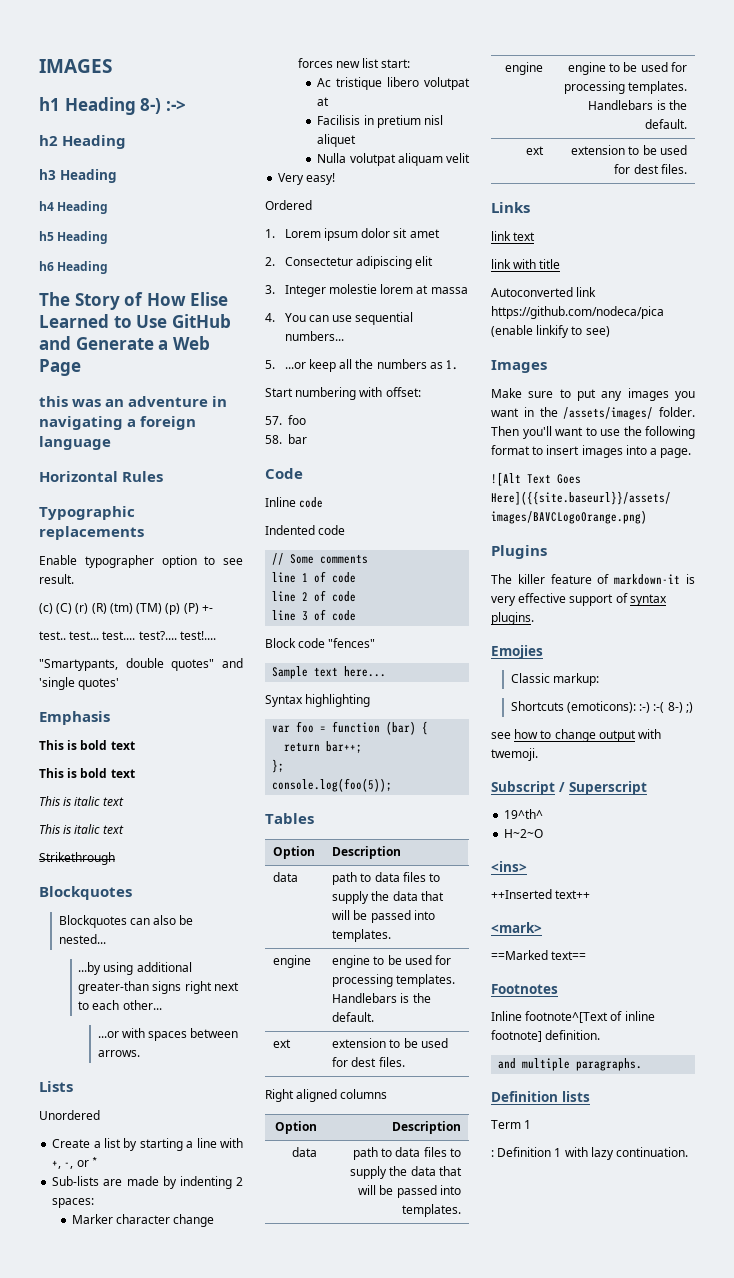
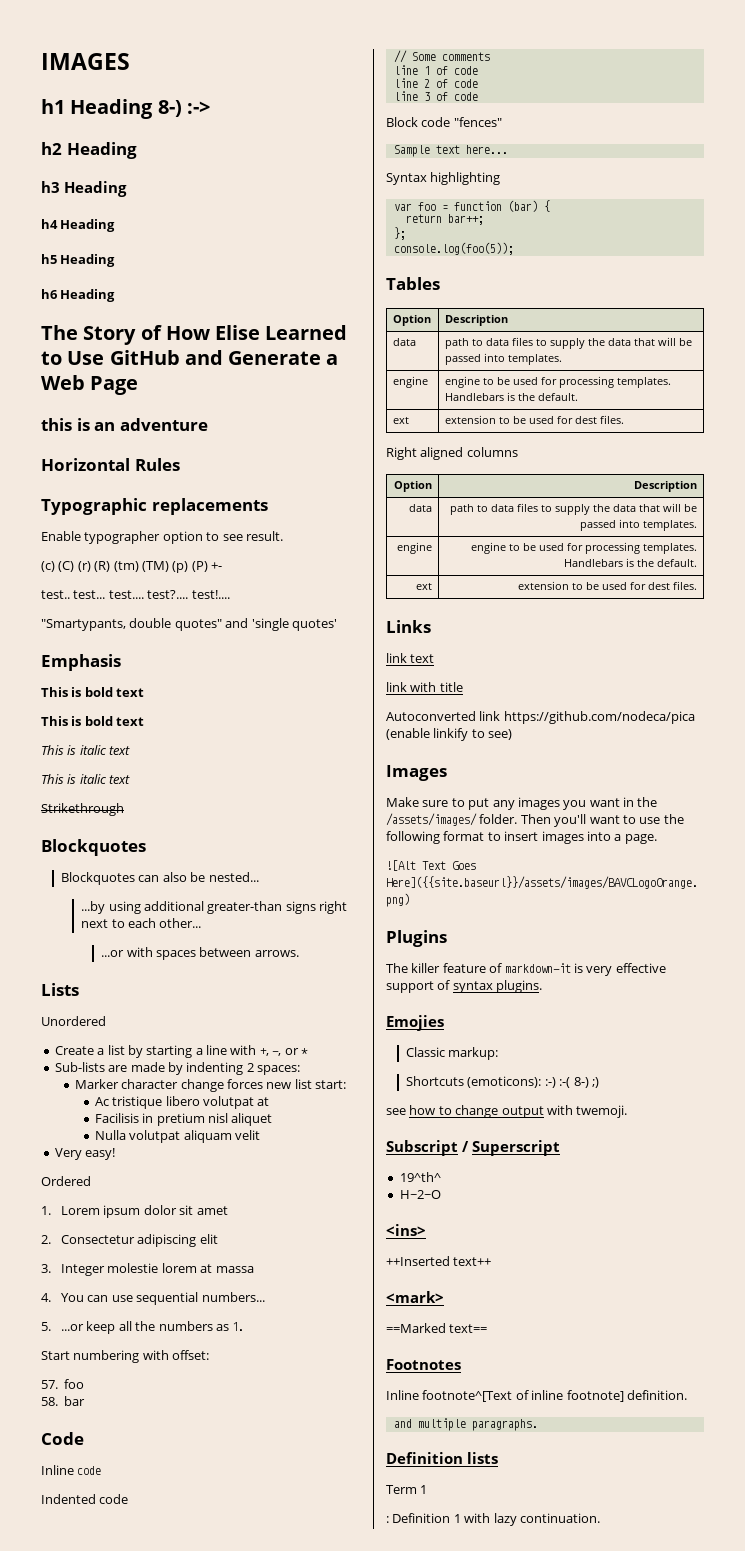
- this was an adventure in navigating a foreign language
+ this is an adventure

